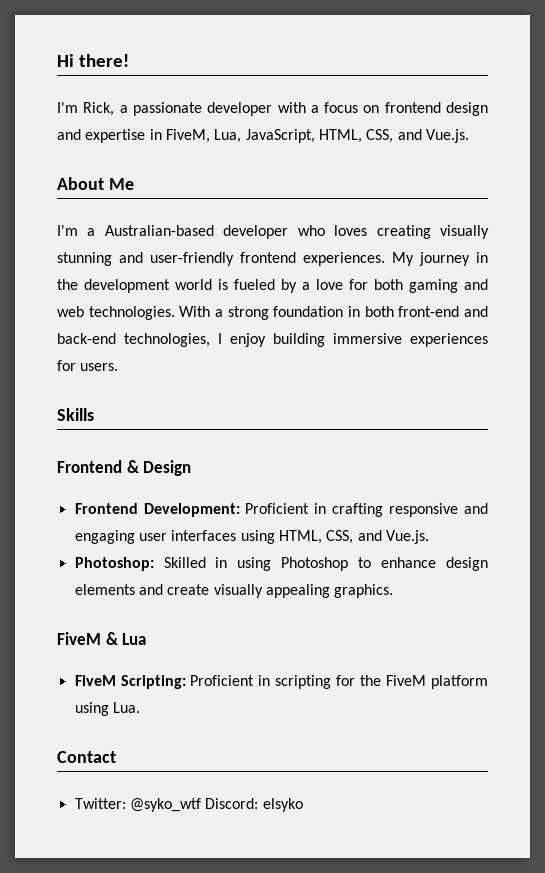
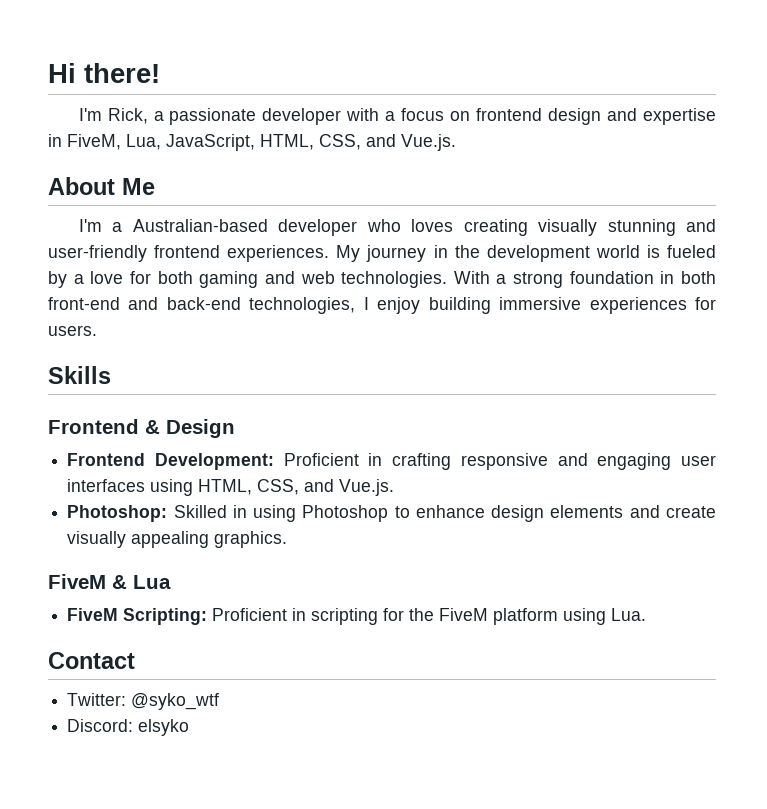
- Twitter: @syko_wtf Discord: elsyko
+ Twitter: @syko_wtf
+ Discord: elsyko

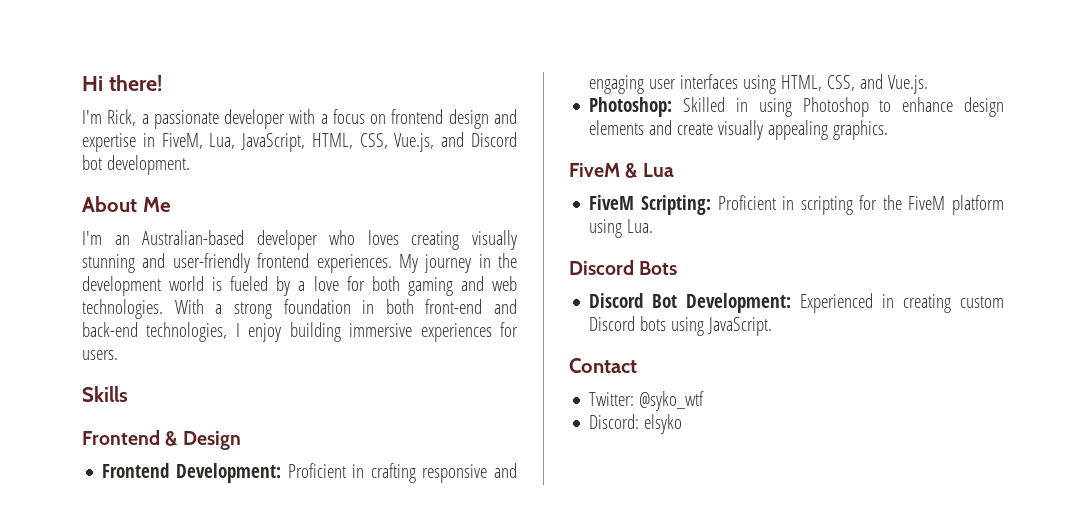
- I'm Rick, a passionate developer with a focus on frontend design and expertise in FiveM, Lua, JavaScript, HTML, CSS, and Vue.js.
+ I'm Rick, a passionate developer with a focus on frontend design and expertise in FiveM, Lua, JavaScript, HTML, CSS, Vue.js, and Discord bot development.
- I'm a Australian-based developer who loves creating visually stunning and user-friendly frontend experiences.
+ I'm an Australian-based developer who loves creating visually stunning and user-friendly frontend experiences.
+ Discord Bots
+ Discord Bot Development: Experienced in creating custom Discord bots using JavaScript.

